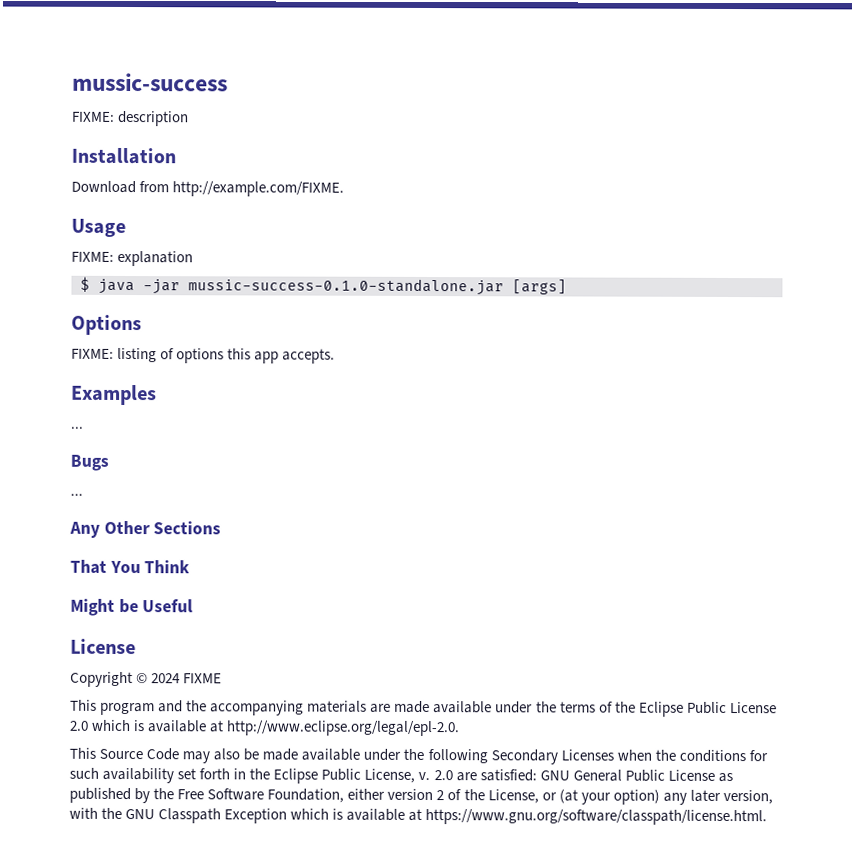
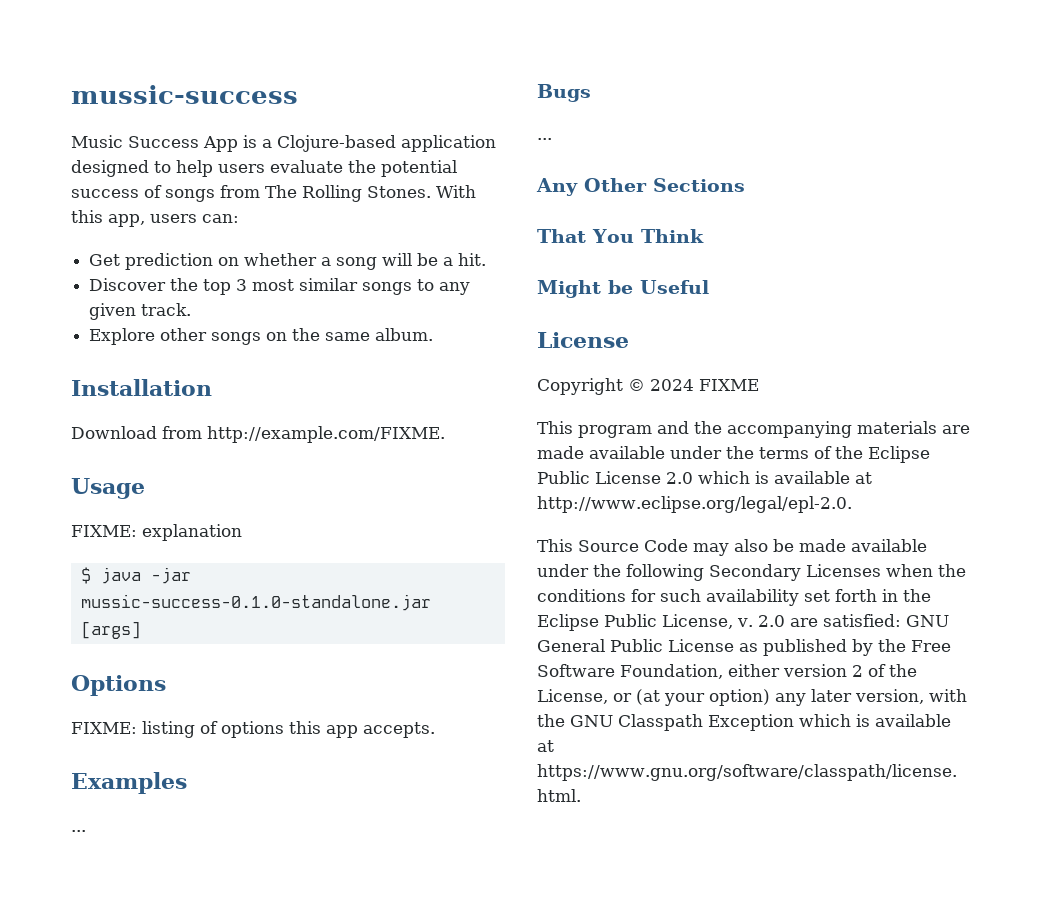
- FIXME: description
+ Music Success App is a Clojure-based application designed to help users evaluate the potential success of songs from The Rolling Stones. With this app, users can:
+ Get prediction on whether a song will be a hit.
+ Discover the top 3 most similar songs to any given track.
+ Explore other songs on the same album.

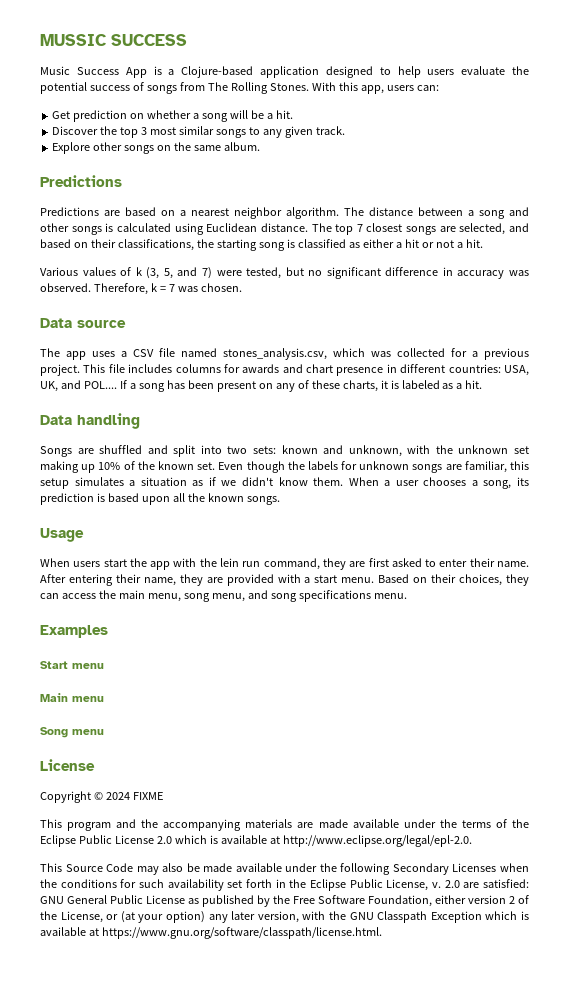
- mussic-success
+ MUSSIC SUCCESS
  Explore other songs on the same album.
- Installation
- Download from http://example.com/FIXME.
+ Predictions
+ Predictions are based on a nearest neighbor algorithm. The distance between a song and other songs is calculated using Euclidean distance. The top 7 closest songs are selected, and based on their classifications, the starting song is classified as either a hit or not a hit.
+ Various values of k (3, 5, and 7) were tested, but no significant difference in accuracy was observed. Therefore, k = 7 was chosen.
+ Data source
+ The app uses a CSV file named stones_analysis.csv, which was collected for a previous project. This file includes columns for awards and chart presence in different countries: USA, UK, and POL.... If a song has been present on any of these charts, it is labeled as a hit.
+ Data handling
+ Songs are shuffled and split into two sets: known and unknown, with the unknown set making up 10% of the known set. Even though the labels for unknown songs are familiar, this setup simulates a situation as if we didn't know them. When a user chooses a song, its prediction is based upon all the known songs.
  Usage
- FIXME: explanation
- $ java -jar mussic-success-0.1.0-standalone.jar [args]
- Options
- FIXME: listing of options this app accepts.
+ When users start the app with the lein run command, they are first asked to enter their name. After entering their name, they are provided with a start menu. Based on their choices, they can access the main menu, song menu, and song specifications menu.
  Examples
- ...
- Bugs
- ...
- Any Other Sections
- That You Think
- Might be Useful
+ Start menu
+ Main menu
+ Song menu

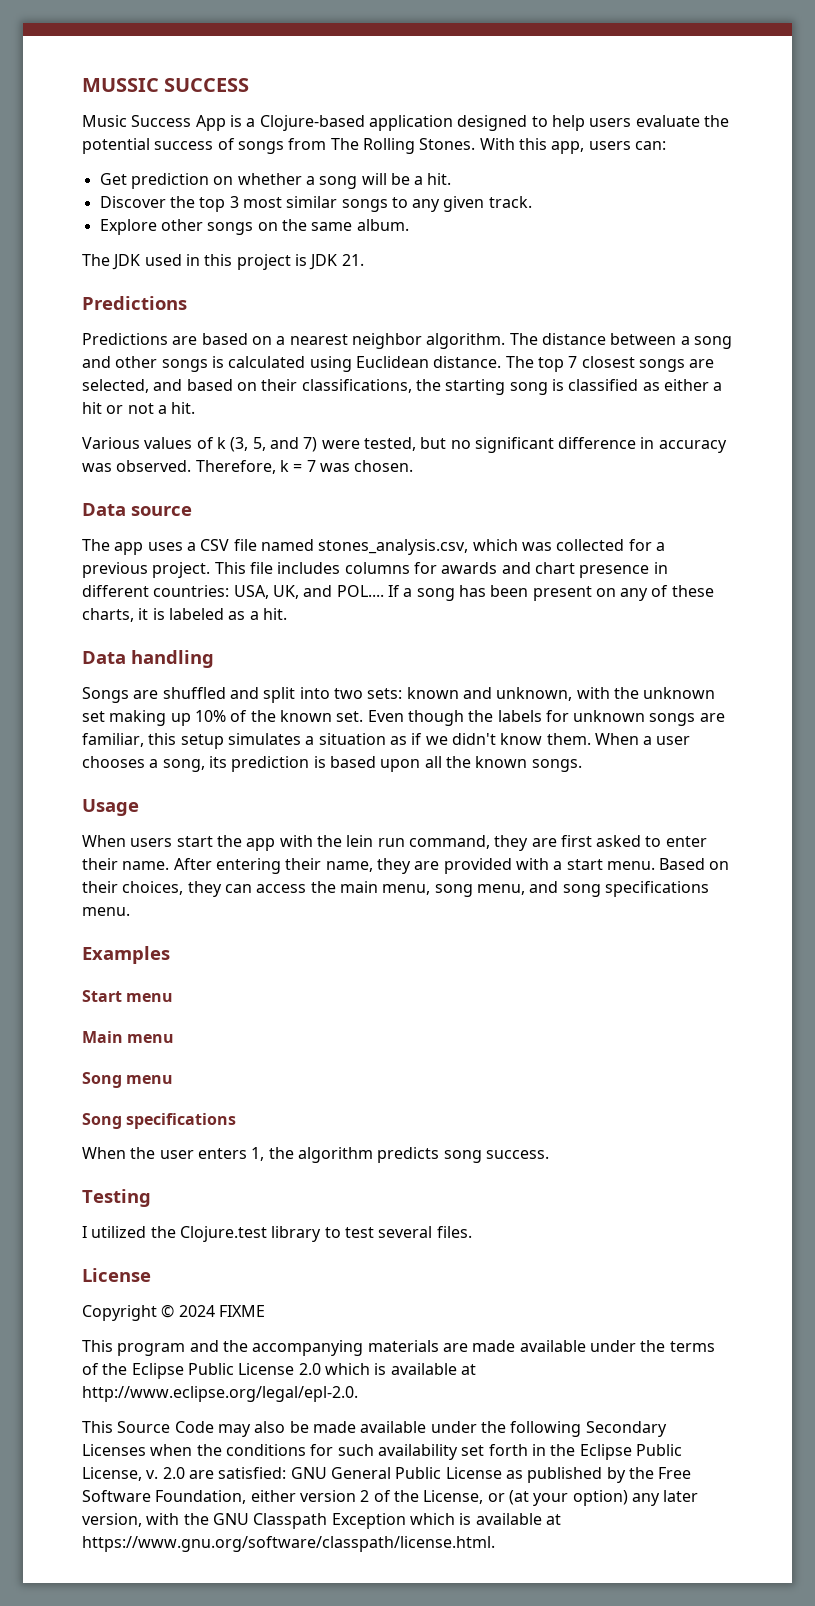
+ The JDK used in this project is JDK 21.
+ Song specifications
+ When the user enters 1, the algorithm predicts song success.
+ Testing
+ I utilized the Clojure.test library to test several files.

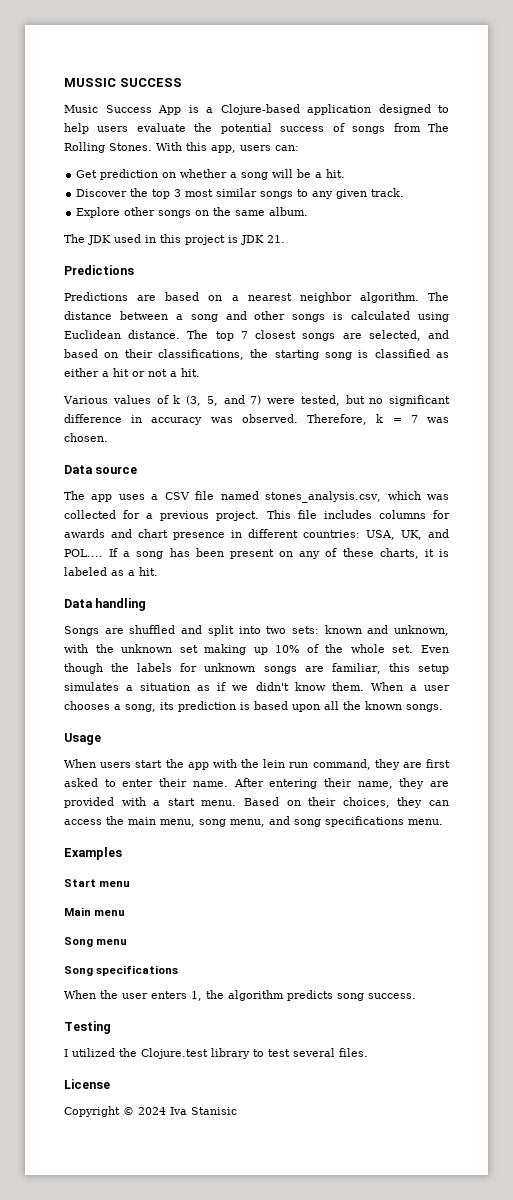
- Songs are shuffled and split into two sets: known and unknown, with the unknown set making up 10% of the known set.
+ Songs are shuffled and split into two sets: known and unknown, with the unknown set making up 10% of the whole set.
- Copyright © 2024 FIXME
- This program and the accompanying materials are made available under the terms of the Eclipse Public License 2.0 which is available at http://www.eclipse.org/legal/epl-2.0.
- This Source Code may also be made available under the following Secondary Licenses when the conditions for such availability set forth in the Eclipse Public License, v. 2.0 are satisfied: GNU General Public License as published by the Free Software Foundation, either version 2 of the License, or (at your option) any later version, with the GNU Classpath Exception which is available at https://www.gnu.org/software/classpath/license.html.
+ Copyright © 2024 Iva Stanisic

